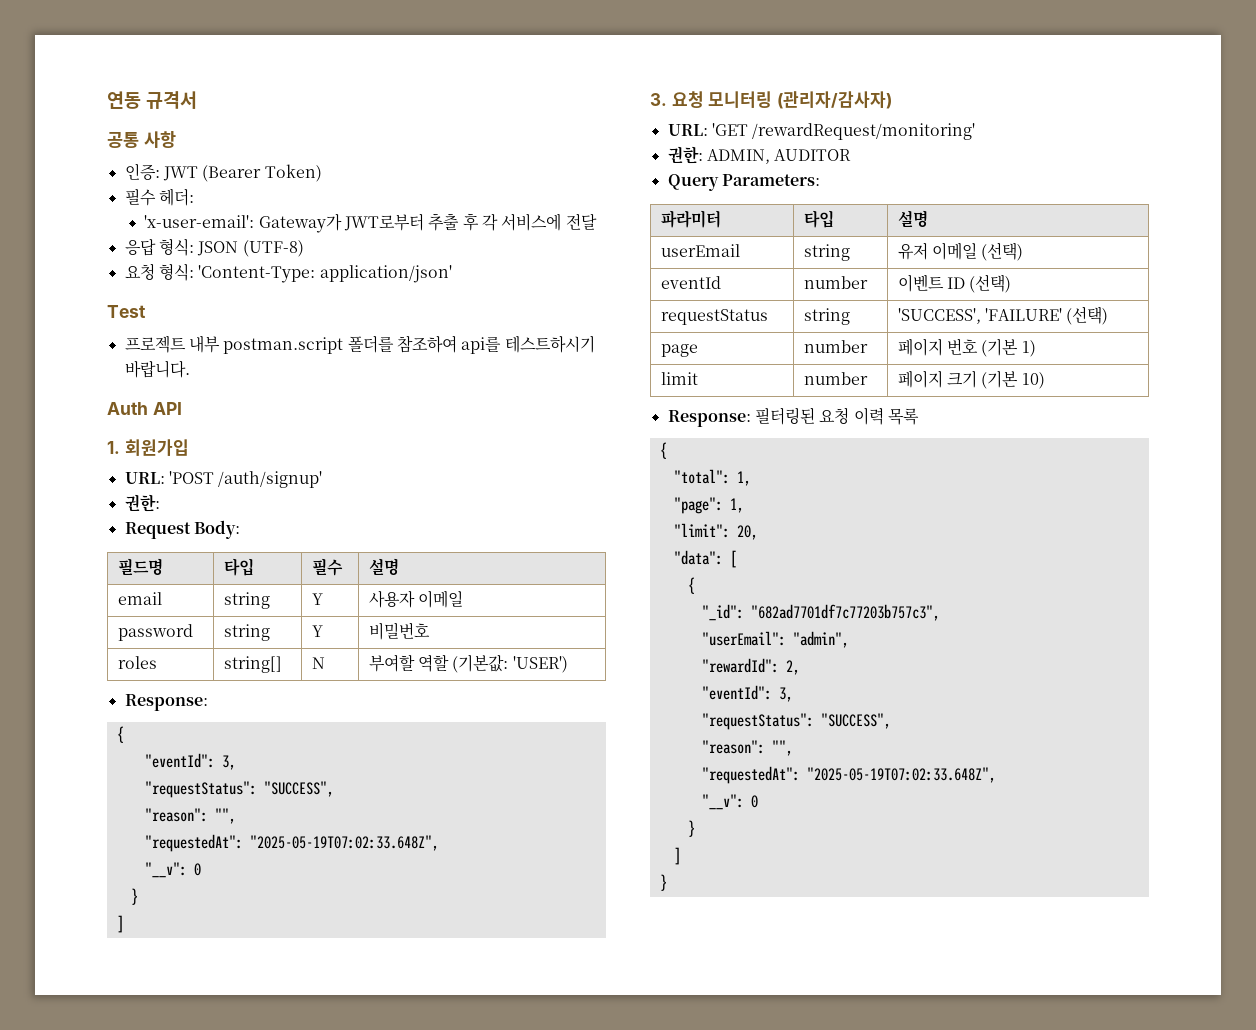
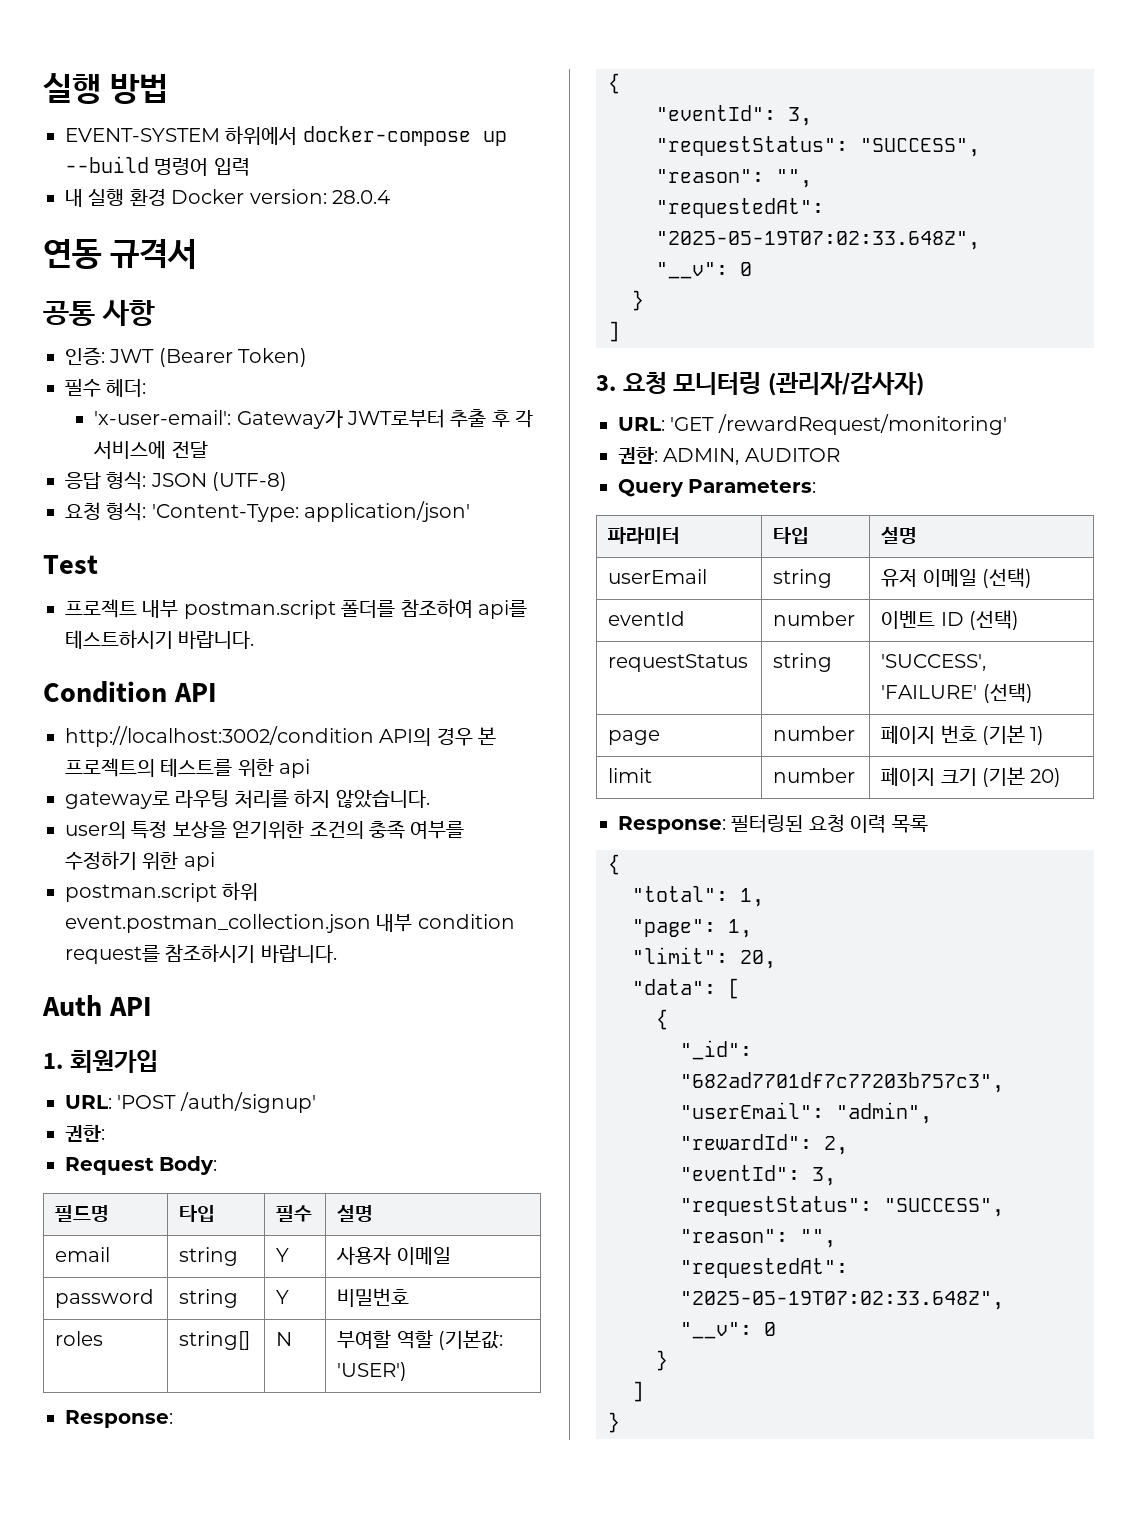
+ 실행 방법
+ EVENT-SYSTEM 하위에서 docker-compose up --build 명령어 입력
+ 내 실행 환경 Docker version: 28.0.4
+ Condition API
+ http://localhost:3002/condition API의 경우 본 프로젝트의 테스트를 위한 api
+ gateway로 라우팅 처리를 하지 않았습니다.
+ user의 특정 보상을 얻기위한 조건의 충족 여부를 수정하기 위한 api
+ postman.script 하위 event.postman_collection.json 내부 condition request를 참조하시기 바랍니다.
- limit | number | 페이지 크기 (기본 10)
+ limit | number | 페이지 크기 (기본 20)

